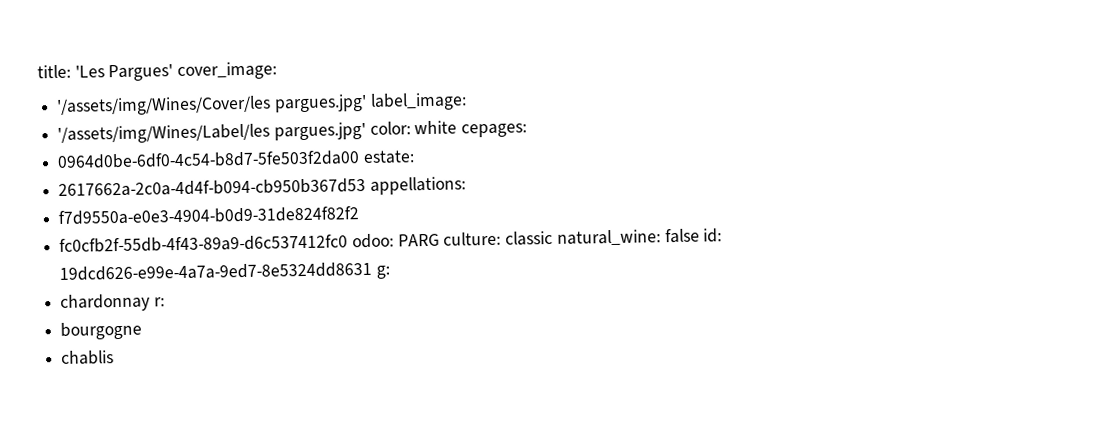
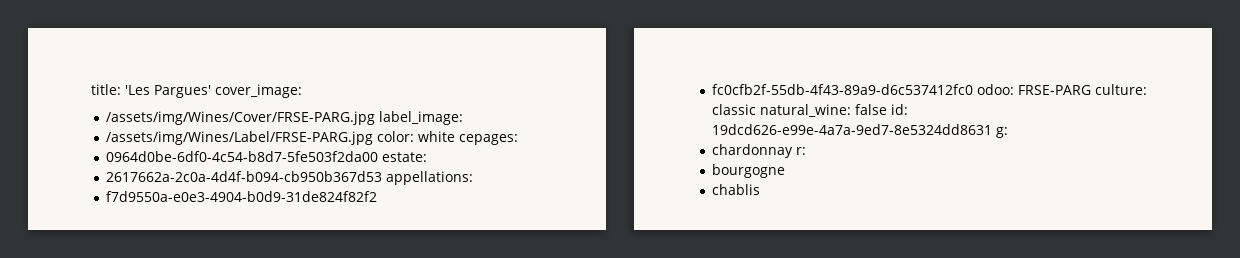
- '/assets/img/Wines/Cover/les pargues.jpg' label_image:
+ /assets/img/Wines/Cover/FRSE-PARG.jpg label_image:
- '/assets/img/Wines/Label/les pargues.jpg' color: white cepages:
+ /assets/img/Wines/Label/FRSE-PARG.jpg color: white cepages:
- fc0cfb2f-55db-4f43-89a9-d6c537412fc0 odoo: PARG culture: classic natural_wine: false id: 19dcd626-e99e-4a7a-9ed7-8e5324dd8631 g:
+ fc0cfb2f-55db-4f43-89a9-d6c537412fc0 odoo: FRSE-PARG culture: classic natural_wine: false id: 19dcd626-e99e-4a7a-9ed7-8e5324dd8631 g:

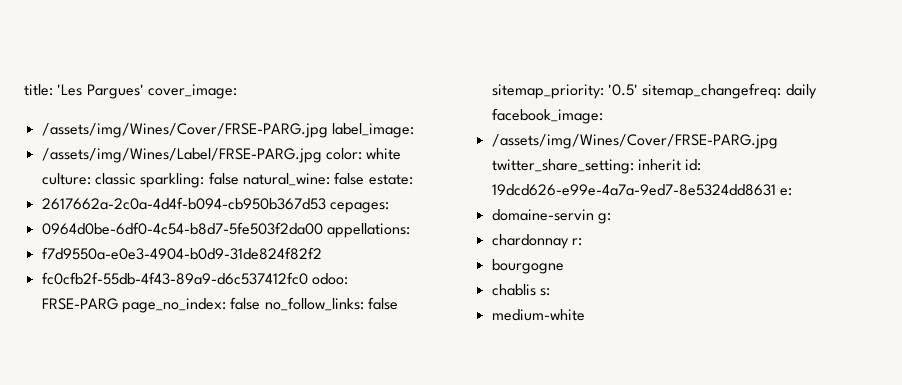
- /assets/img/Wines/Label/FRSE-PARG.jpg color: white cepages:
+ /assets/img/Wines/Label/FRSE-PARG.jpg color: white culture: classic sparkling: false natural_wine: false estate:
+ 2617662a-2c0a-4d4f-b094-cb950b367d53 cepages:
- 0964d0be-6df0-4c54-b8d7-5fe503f2da00 estate:
- 2617662a-2c0a-4d4f-b094-cb950b367d53 appellations:
+ 0964d0be-6df0-4c54-b8d7-5fe503f2da00 appellations:
- fc0cfb2f-55db-4f43-89a9-d6c537412fc0 odoo: FRSE-PARG culture: classic natural_wine: false id: 19dcd626-e99e-4a7a-9ed7-8e5324dd8631 g:
+ fc0cfb2f-55db-4f43-89a9-d6c537412fc0 odoo: FRSE-PARG page_no_index: false no_follow_links: false sitemap_priority: '0.5' sitemap_changefreq: daily facebook_image:
+ /assets/img/Wines/Cover/FRSE-PARG.jpg twitter_share_setting: inherit id: 19dcd626-e99e-4a7a-9ed7-8e5324dd8631 e:
+ domaine-servin g:
- chablis
+ chablis s:
+ medium-white

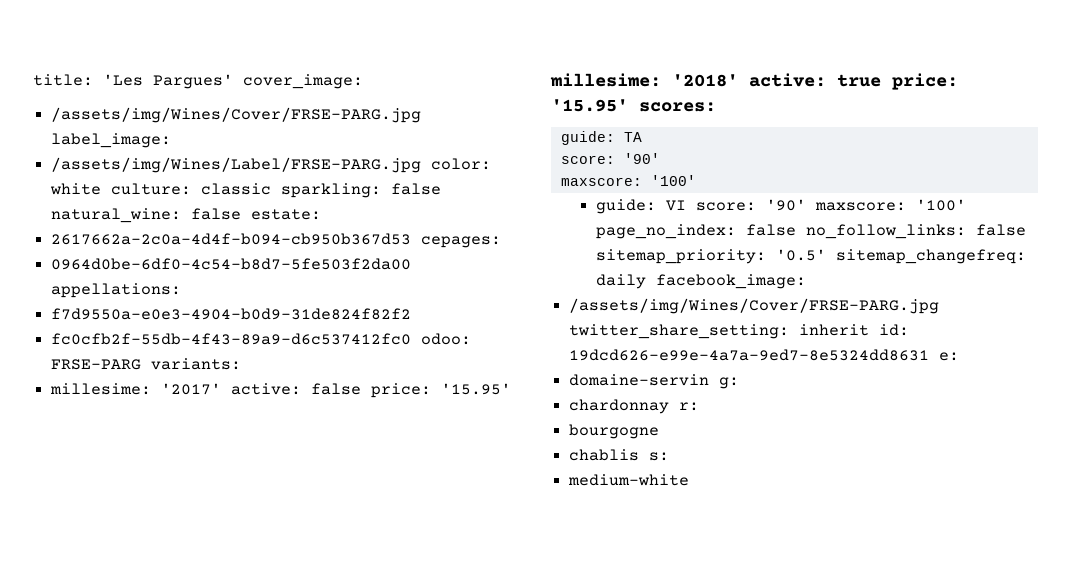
- fc0cfb2f-55db-4f43-89a9-d6c537412fc0 odoo: FRSE-PARG page_no_index: false no_follow_links: false sitemap_priority: '0.5' sitemap_changefreq: daily facebook_image:
+ fc0cfb2f-55db-4f43-89a9-d6c537412fc0 odoo: FRSE-PARG variants:
+ millesime: '2017' active: false price: '15.95'
+ millesime: '2018' active: true price: '15.95' scores:
+ guide: TA
+ score: '90'
+ maxscore: '100'
+ guide: VI score: '90' maxscore: '100' page_no_index: false no_follow_links: false sitemap_priority: '0.5' sitemap_changefreq: daily facebook_image:

